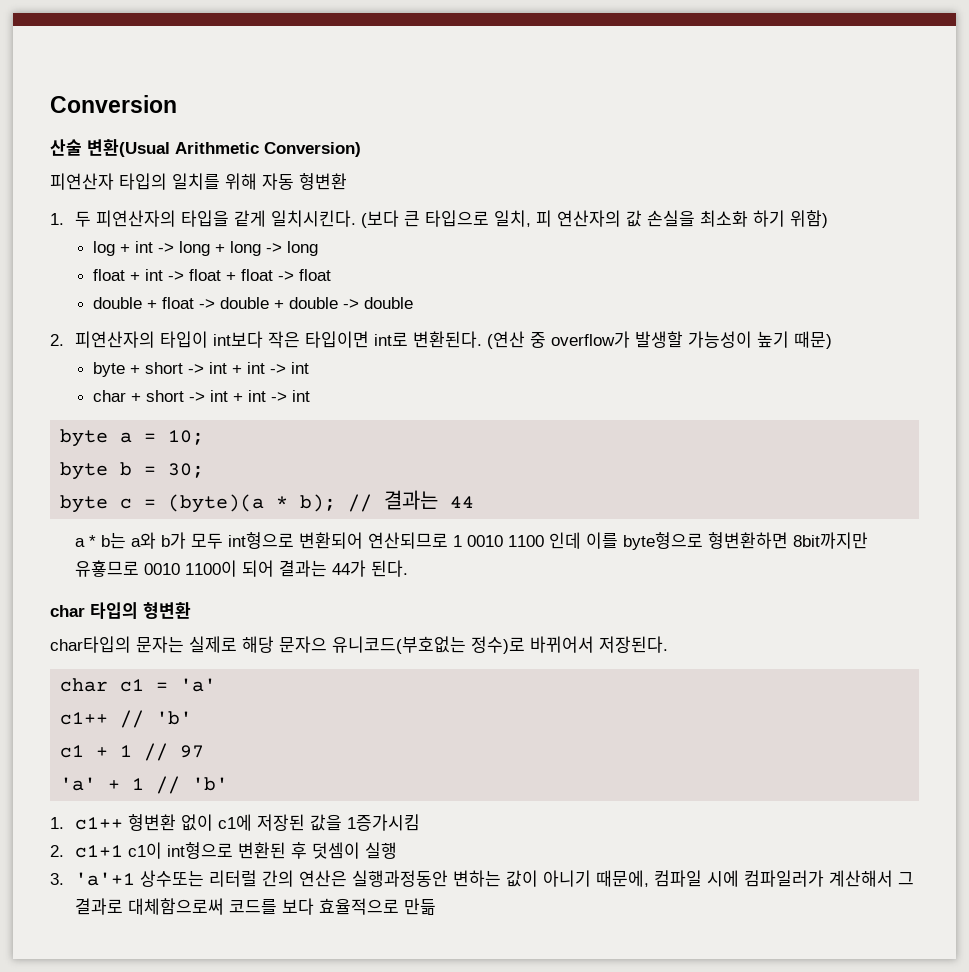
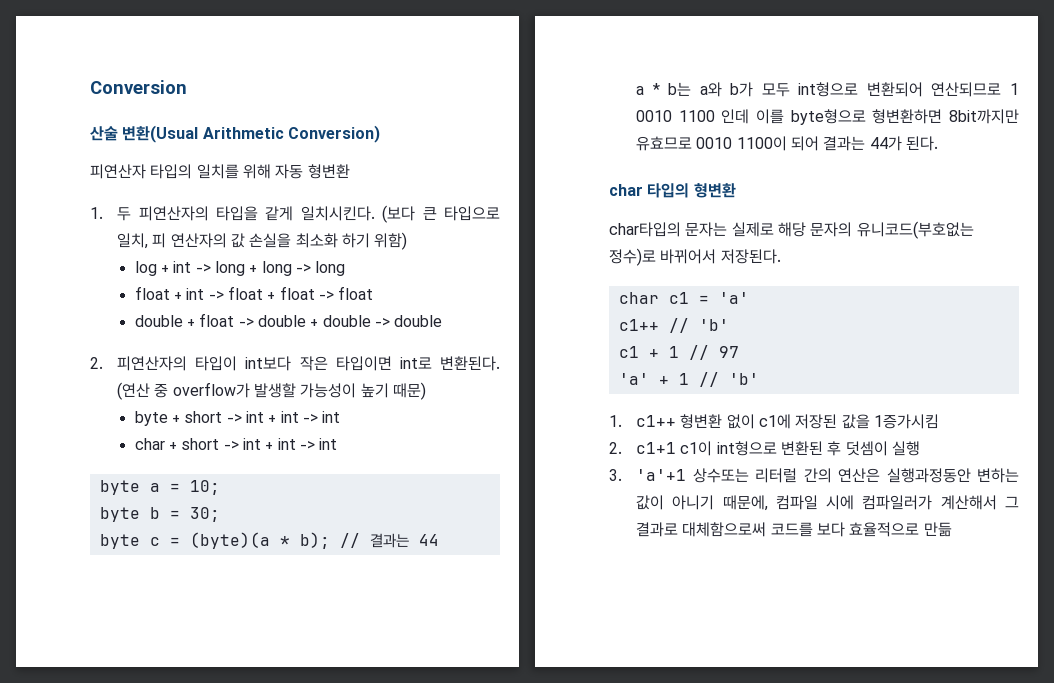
- a * b는 a와 b가 모두 int형으로 변환되어 연산되므로 1 0010 1100 인데 이를 byte형으로 형변환하면 8bit까지만 유훃므로 0010 1100이 되어 결과는 44가 된다.
+ a * b는 a와 b가 모두 int형으로 변환되어 연산되므로 1 0010 1100 인데 이를 byte형으로 형변환하면 8bit까지만 유효므로 0010 1100이 되어 결과는 44가 된다.
- char타입의 문자는 실제로 해당 문자으 유니코드(부호없는 정수)로 바뀌어서 저장된다.
+ char타입의 문자는 실제로 해당 문자의 유니코드(부호없는 정수)로 바뀌어서 저장된다.

